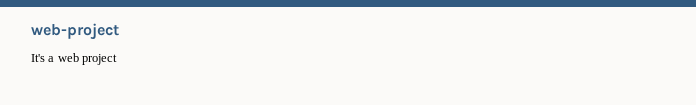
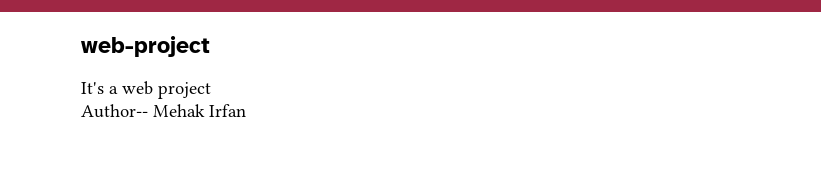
+ Author-- Mehak Irfan

